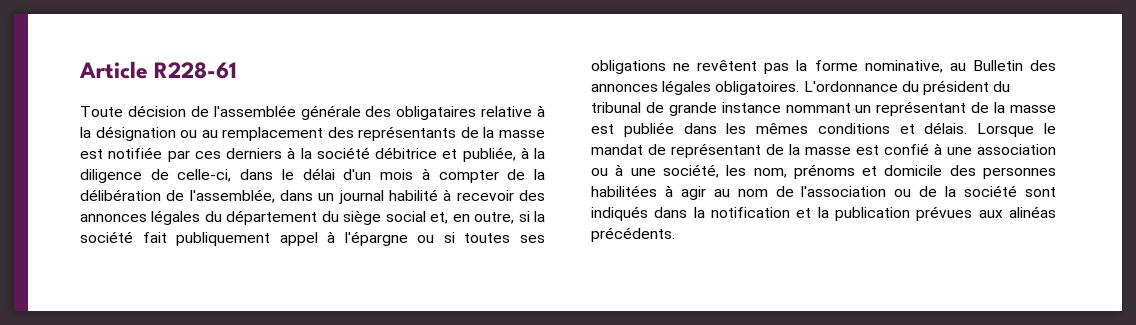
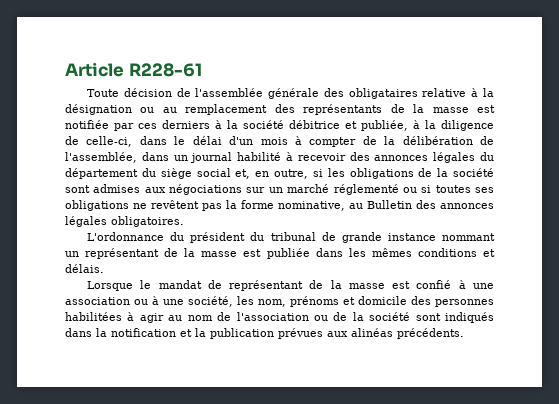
- Toute décision de l'assemblée générale des obligataires relative à la désignation ou au remplacement des représentants de la masse est notifiée par ces derniers à la société débitrice et publiée, à la diligence de celle-ci, dans le délai d'un mois à compter de la délibération de l'assemblée, dans un journal habilité à recevoir des annonces légales du département du siège social et, en outre, si la société fait publiquement appel à l'épargne ou si toutes ses obligations ne revêtent pas la forme nominative, au Bulletin des annonces légales obligatoires. L'ordonnance du président du tribunal de grande instance nommant un représentant de la masse est publiée dans les mêmes conditions et délais. Lorsque le mandat de représentant de la masse est confié à une association ou à une société, les nom, prénoms et domicile des personnes habilitées à agir au nom de l'association ou de la société sont indiqués dans la notification et la publication prévues aux alinéas précédents.
+ Toute décision de l'assemblée générale des obligataires relative à la désignation ou au remplacement des représentants de la masse est notifiée par ces derniers à la société débitrice et publiée, à la diligence de celle-ci, dans le délai d'un mois à compter de la délibération de l'assemblée, dans un journal habilité à recevoir des annonces légales du département du siège social et, en outre, si les obligations de la société sont admises aux négociations sur un marché réglementé ou si toutes ses obligations ne revêtent pas la forme nominative, au Bulletin des annonces légales obligatoires.
+ L'ordonnance du président du tribunal de grande instance nommant un représentant de la masse est publiée dans les mêmes conditions et délais.
+ Lorsque le mandat de représentant de la masse est confié à une association ou à une société, les nom, prénoms et domicile des personnes habilitées à agir au nom de l'association ou de la société sont indiqués dans la notification et la publication prévues aux alinéas précédents.

